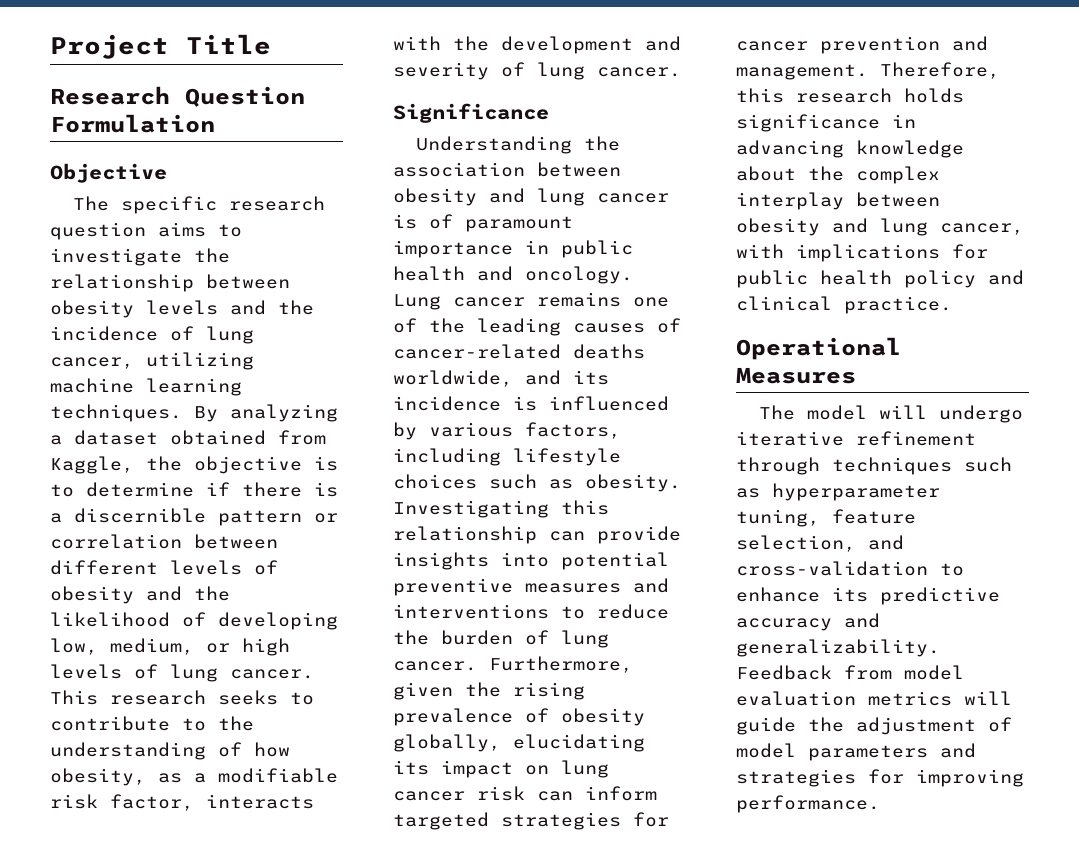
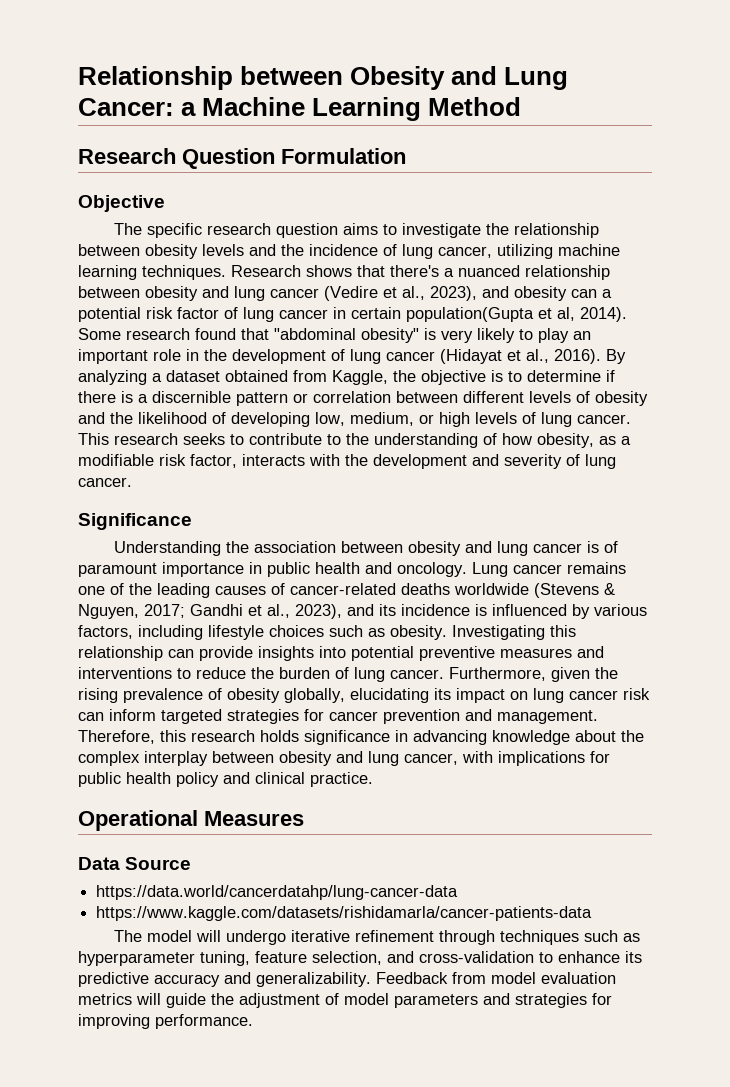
- Project Title
+ Relationship between Obesity and Lung Cancer: a Machine Learning Method
+ Research shows that there's a nuanced relationship between obesity and lung cancer (Vedire et al., 2023), and obesity can a potential risk factor of lung cancer in certain population(Gupta et al, 2014). Some research found that "abdominal obesity" is very likely to play an important role in the development of lung cancer (Hidayat et al., 2016).
- Lung cancer remains one of the leading causes of cancer-related deaths worldwide, and its incidence is influenced by various factors, including lifestyle choices such as obesity.
+ Lung cancer remains one of the leading causes of cancer-related deaths worldwide (Stevens & Nguyen, 2017; Gandhi et al., 2023), and its incidence is influenced by various factors, including lifestyle choices such as obesity.
+ Data Source
+ https://data.world/cancerdatahp/lung-cancer-data
+ https://www.kaggle.com/datasets/rishidamarla/cancer-patients-data

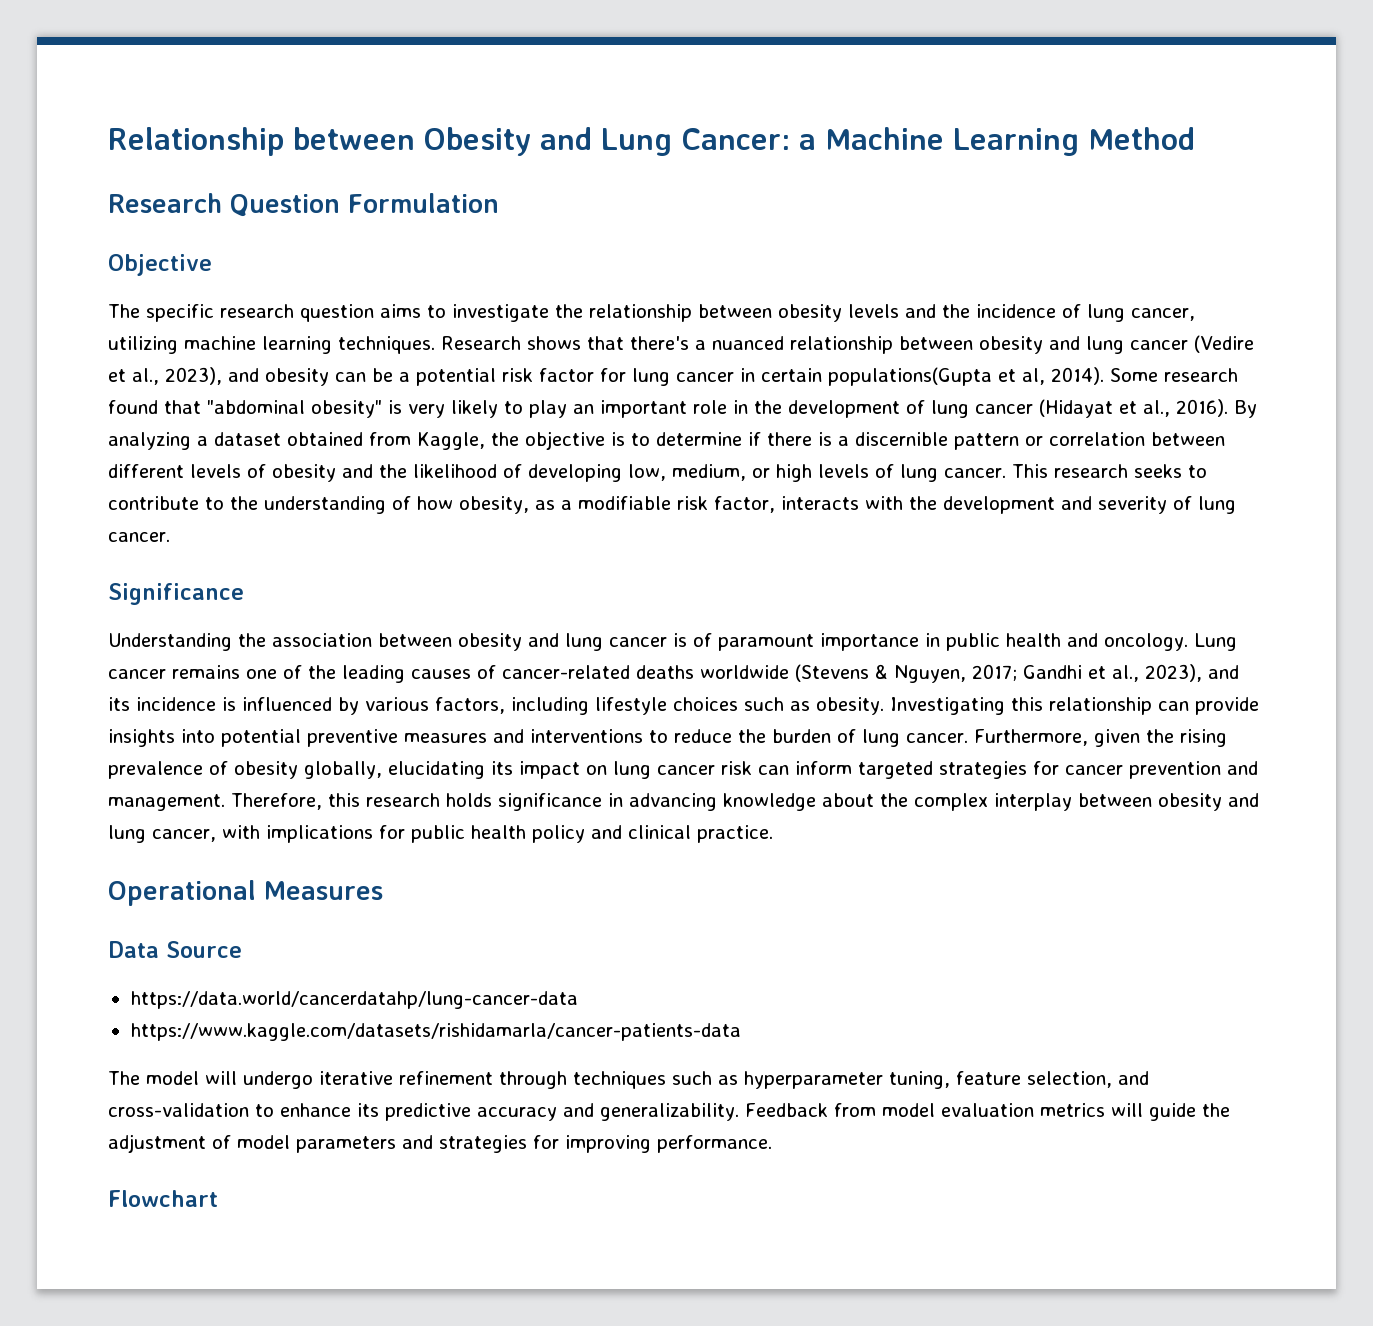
- Research shows that there's a nuanced relationship between obesity and lung cancer (Vedire et al., 2023), and obesity can a potential risk factor of lung cancer in certain population(Gupta et al, 2014).
+ Research shows that there's a nuanced relationship between obesity and lung cancer (Vedire et al., 2023), and obesity can be a potential risk factor for lung cancer in certain populations(Gupta et al, 2014).
+ Flowchart

